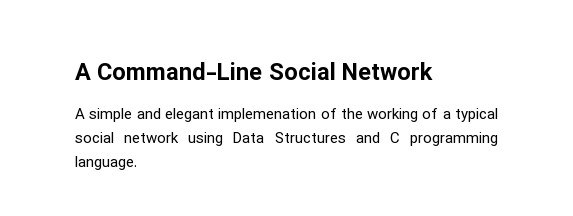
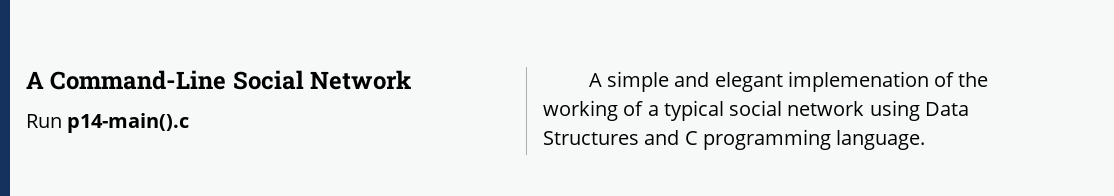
+ Run p14-main().c

